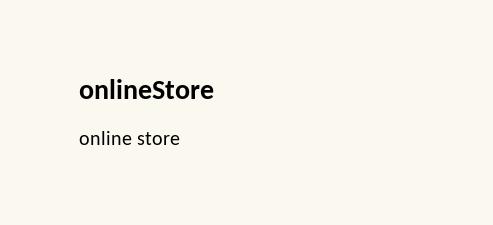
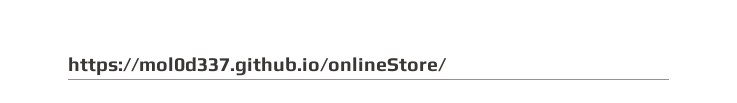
- onlineStore
- online store
+ https://mol0d337.github.io/onlineStore/

